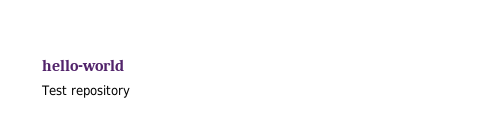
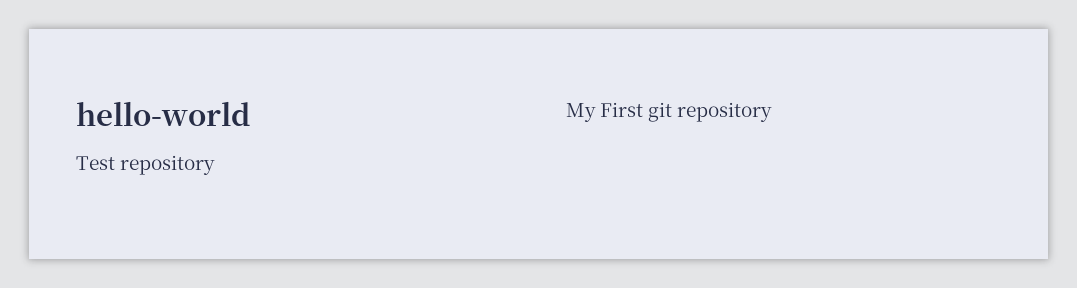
+ My First git repository

